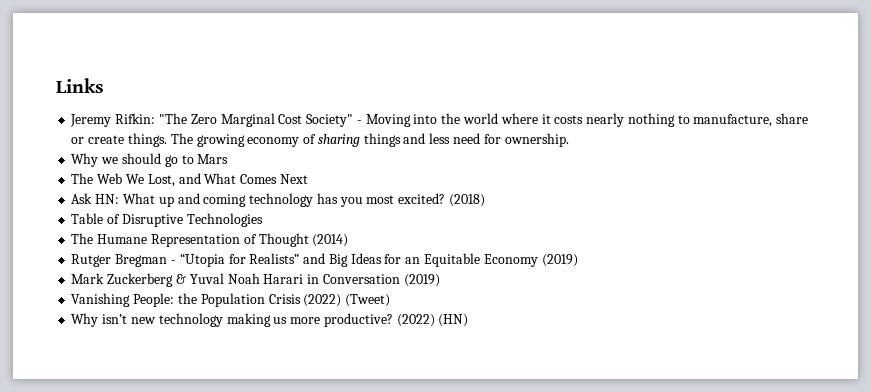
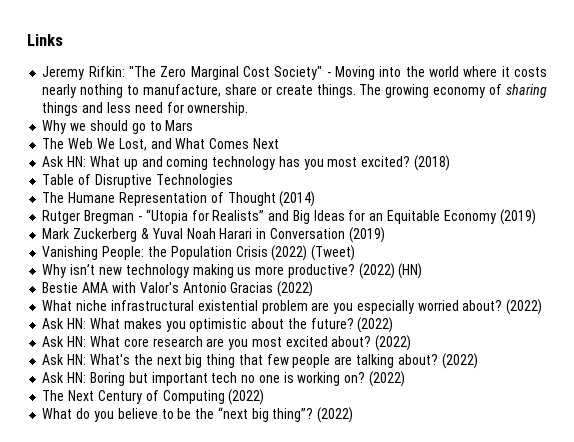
+ Bestie AMA with Valor's Antonio Gracias (2022)
+ What niche infrastructural existential problem are you especially worried about? (2022)
+ Ask HN: What makes you optimistic about the future? (2022)
+ Ask HN: What core research are you most excited about? (2022)
+ Ask HN: What's the next big thing that few people are talking about? (2022)
+ Ask HN: Boring but important tech no one is working on? (2022)
+ The Next Century of Computing (2022)
+ What do you believe to be the “next big thing”? (2022)

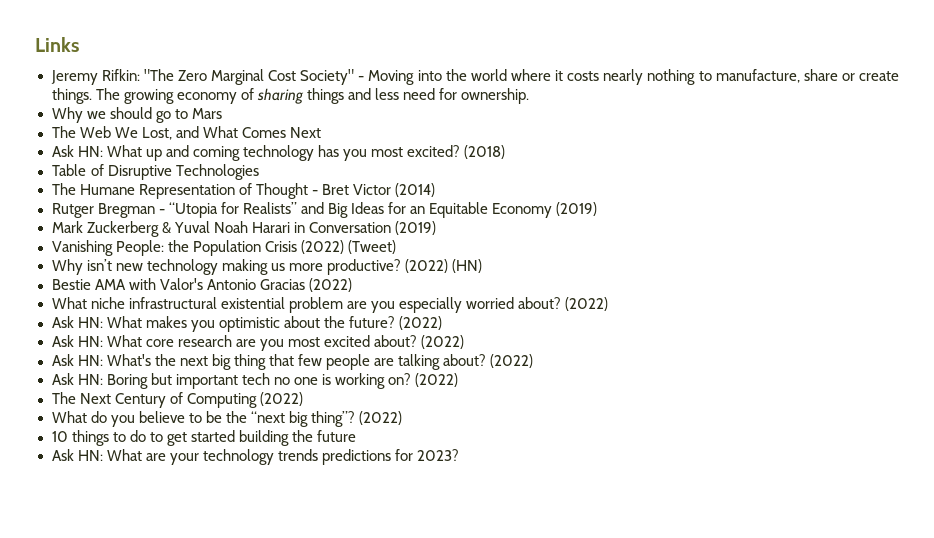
- The Humane Representation of Thought (2014)
+ The Humane Representation of Thought - Bret Victor (2014)
+ 10 things to do to get started building the future
+ Ask HN: What are your technology trends predictions for 2023?

